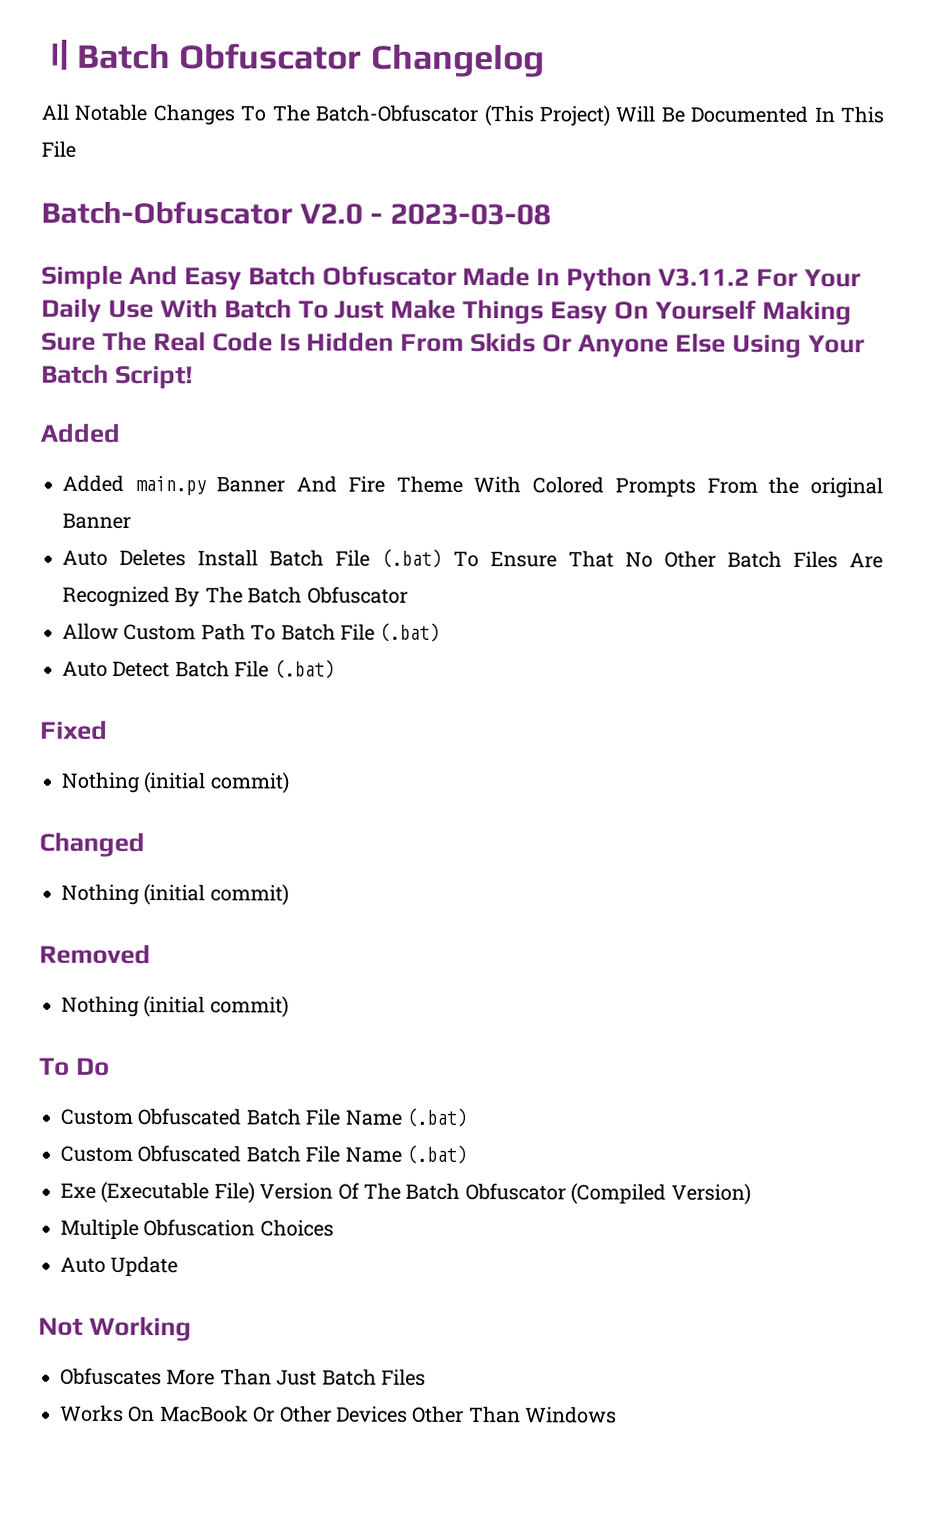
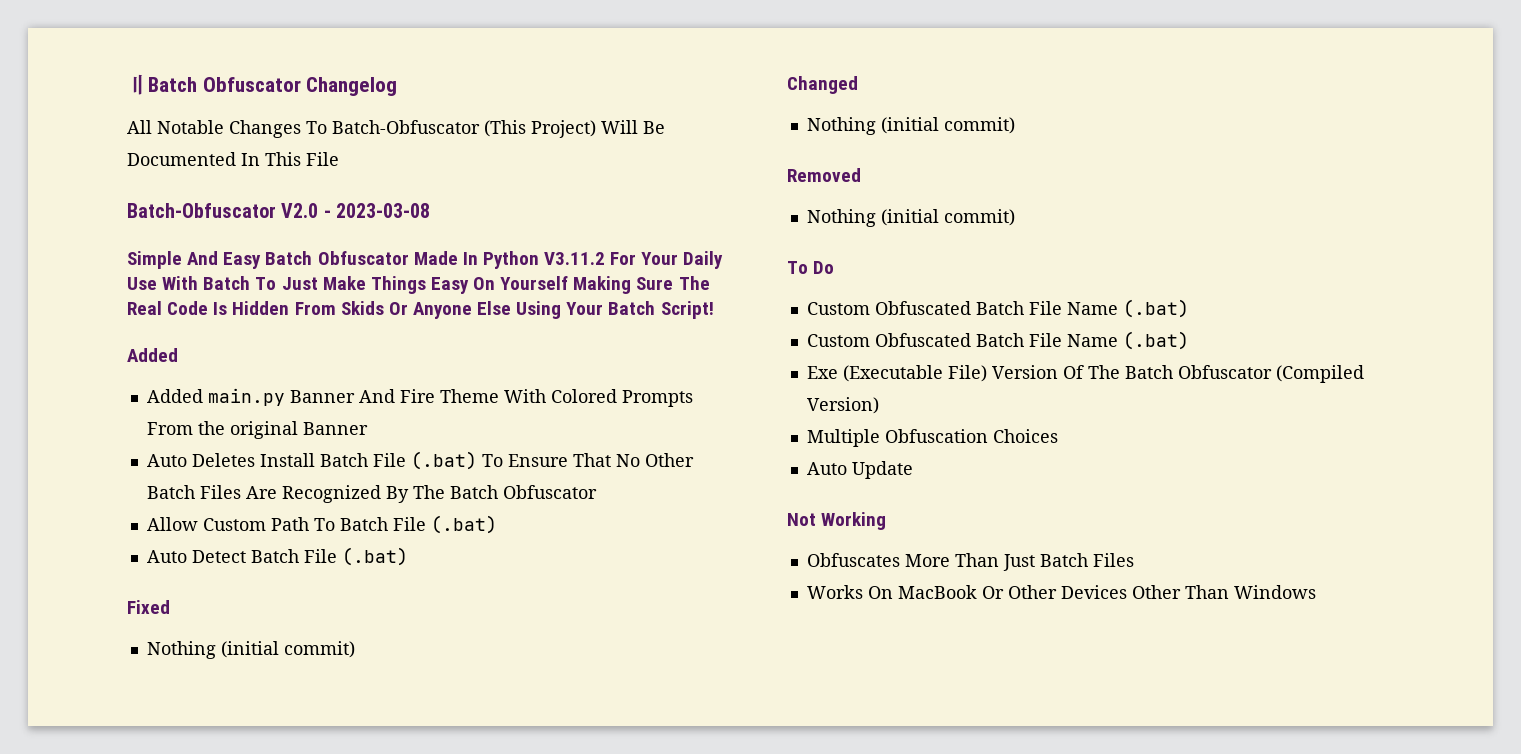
- All Notable Changes To The Batch-Obfuscator (This Project) Will Be Documented In This File
+ All Notable Changes To Batch-Obfuscator (This Project) Will Be Documented In This File

